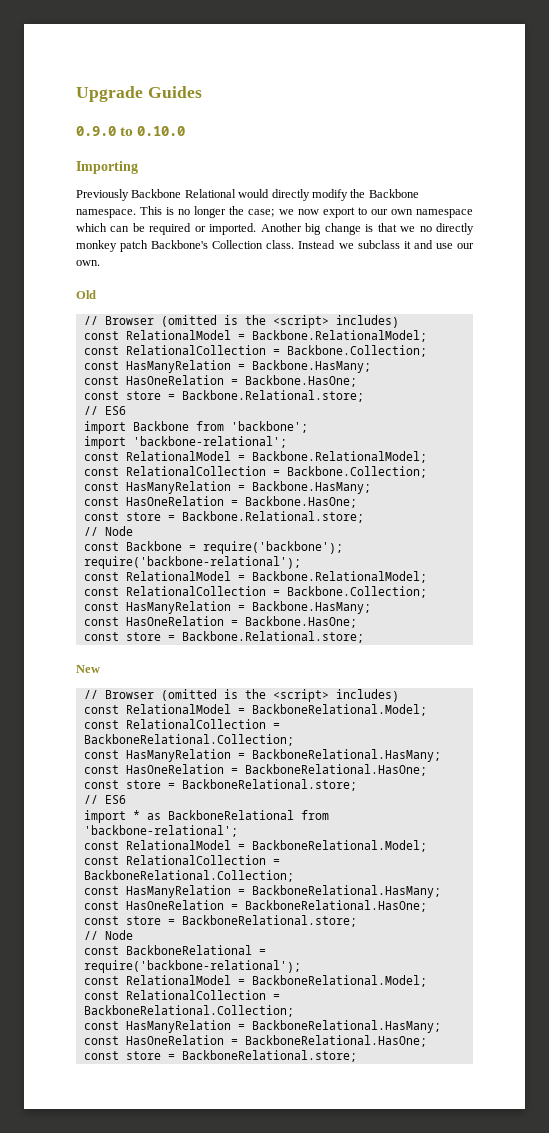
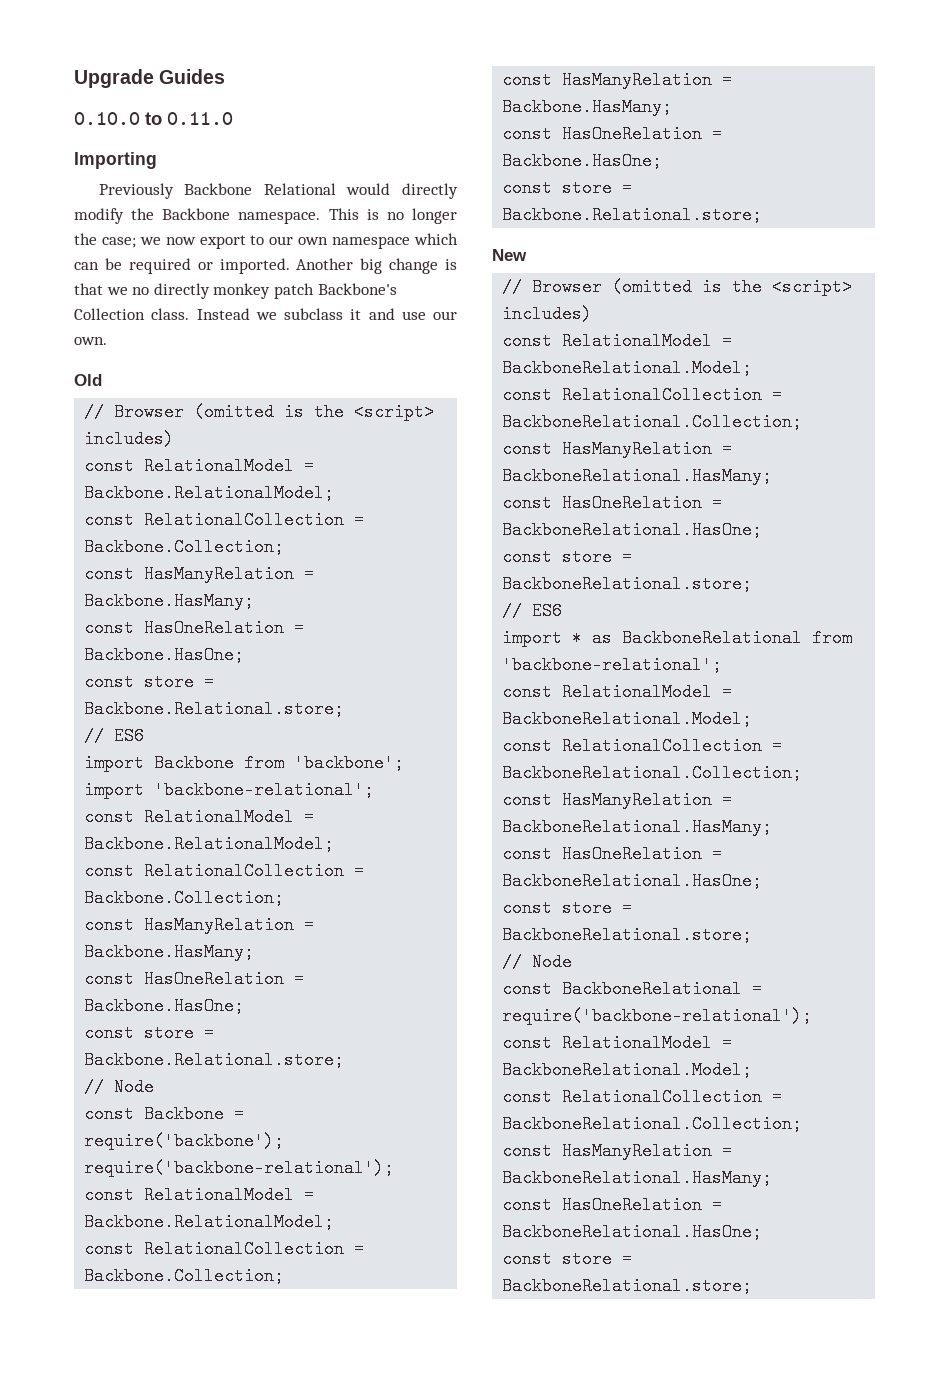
- 0.9.0 to 0.10.0
+ 0.10.0 to 0.11.0

